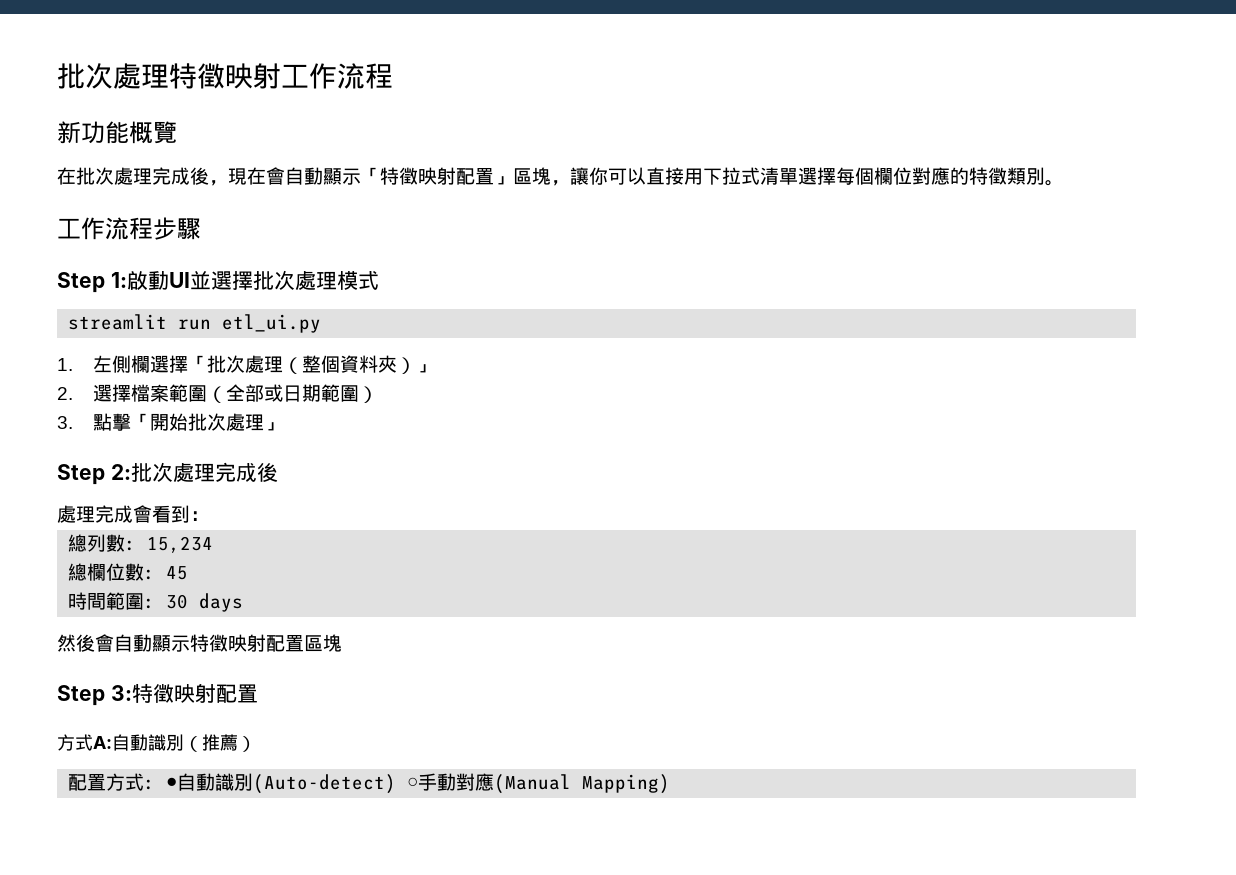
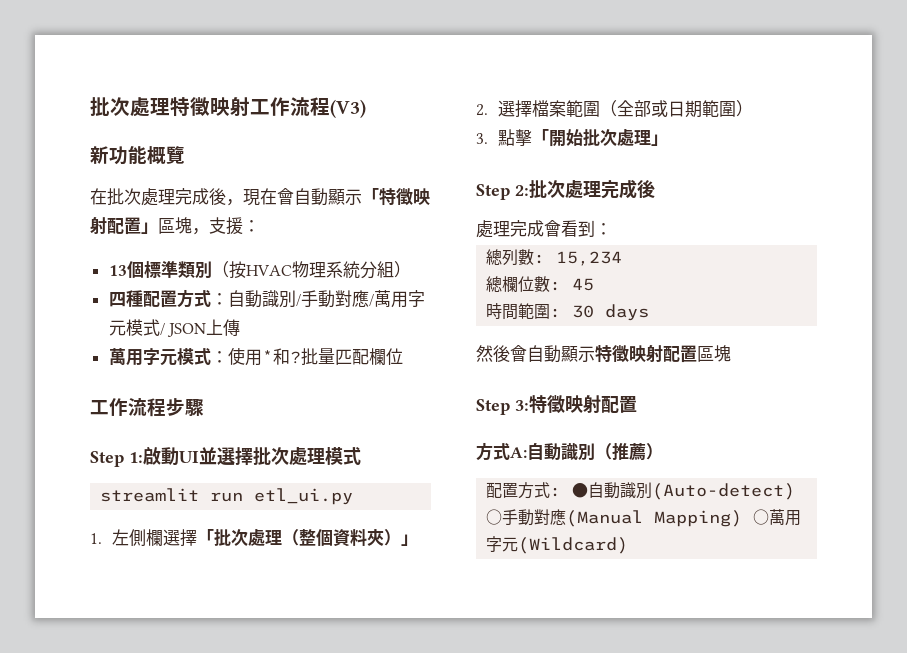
- 批次處理特徵映射工作流程
+ 批次處理特徵映射工作流程(V3)
- 在批次處理完成後，現在會自動顯示「特徵映射配置」區塊，讓你可以直接用下拉式清單選擇每個欄位對應的特徵類別。
+ 在批次處理完成後，現在會自動顯示「特徵映射配置」區塊，支援：
+ 13個標準類別（按HVAC物理系統分組）
+ 四種配置方式：自動識別/手動對應/萬用字元模式/ JSON上傳
+ 萬用字元模式：使用*和?批量匹配欄位
- 配置方式: ●自動識別(Auto-detect) ○手動對應(Manual Mapping)
+ 配置方式: ●自動識別(Auto-detect) ○手動對應(Manual Mapping) ○萬用字元(Wildcard)

